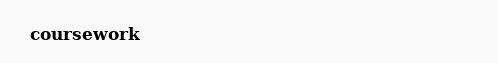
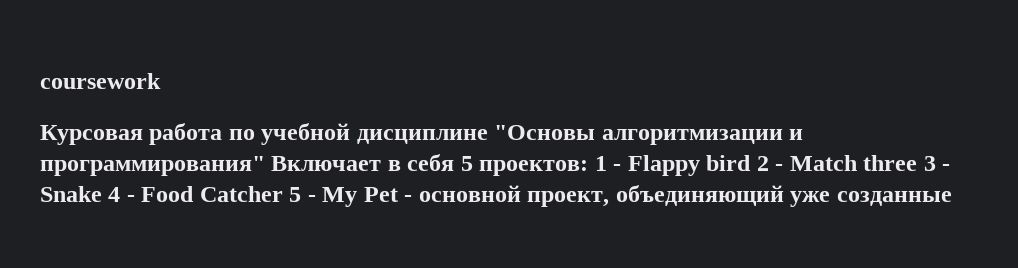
+ Курсовая работа по учебной дисциплине "Основы алгоритмизации и программирования" Включает в себя 5 проектов: 1 - Flappy bird 2 - Match three 3 - Snake 4 - Food Catcher 5 - My Pet - основной проект, объединяющий уже созданные

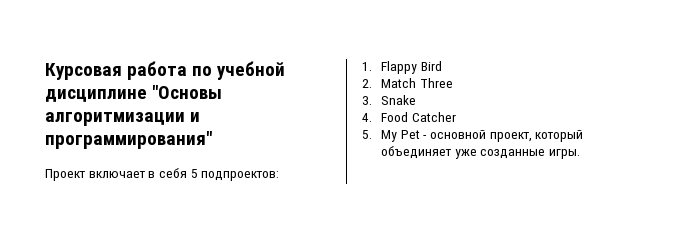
- coursework
- Курсовая работа по учебной дисциплине "Основы алгоритмизации и программирования" Включает в себя 5 проектов: 1 - Flappy bird 2 - Match three 3 - Snake 4 - Food Catcher 5 - My Pet - основной проект, объединяющий уже созданные
+ Курсовая работа по учебной дисциплине "Основы алгоритмизации и программирования"
+ Проект включает в себя 5 подпроектов:
+ 1. Flappy Bird
+ 2. Match Three
+ 3. Snake
+ 4. Food Catcher
+ 5. My Pet - основной проект, который объединяет уже созданные игры.

